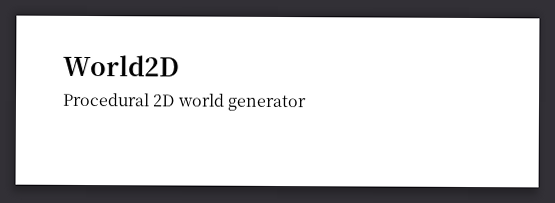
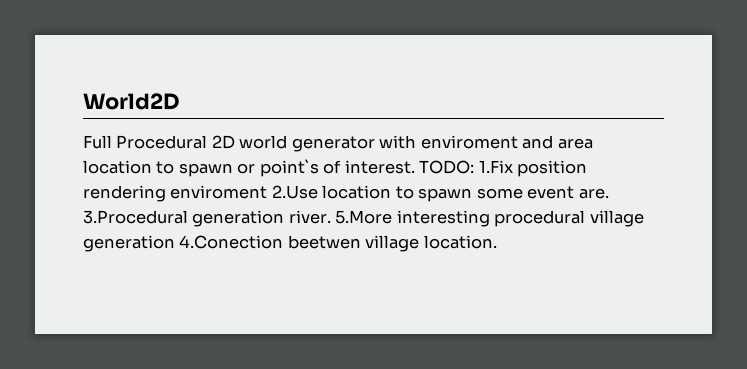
- Procedural 2D world generator
+ Full Procedural 2D world generator with enviroment and area location to spawn or point`s of interest. TODO: 1.Fix position rendering enviroment 2.Use location to spawn some event are. 3.Procedural generation river. 5.More interesting procedural village generation 4.Conection beetwen village location.

